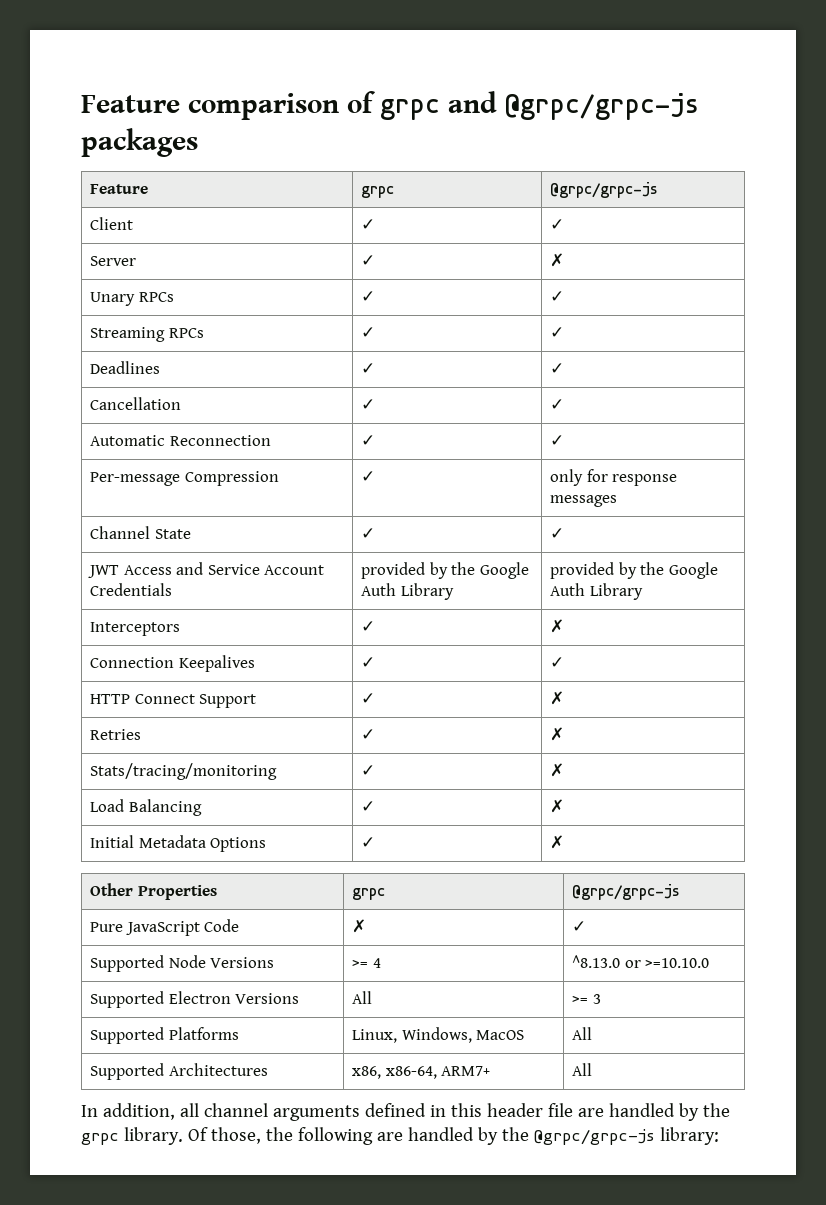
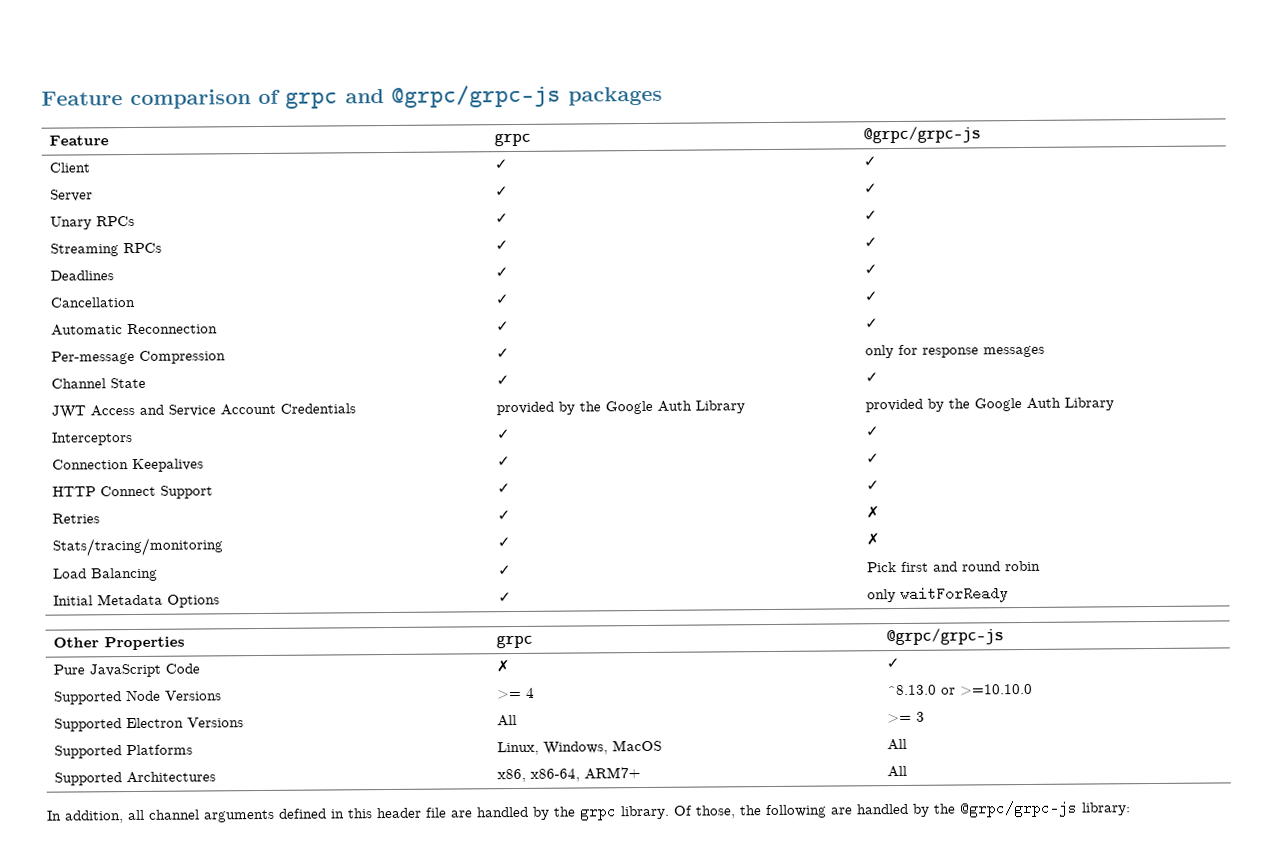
- Server | ✓ | ✗
+ Server | ✓ | ✓
- Interceptors | ✓ | ✗
+ Interceptors | ✓ | ✓
- HTTP Connect Support | ✓ | ✗
+ HTTP Connect Support | ✓ | ✓
- Load Balancing | ✓ | ✗
+ Load Balancing | ✓ | Pick first and round robin
- Initial Metadata Options | ✓ | ✗
+ Initial Metadata Options | ✓ | only waitForReady

